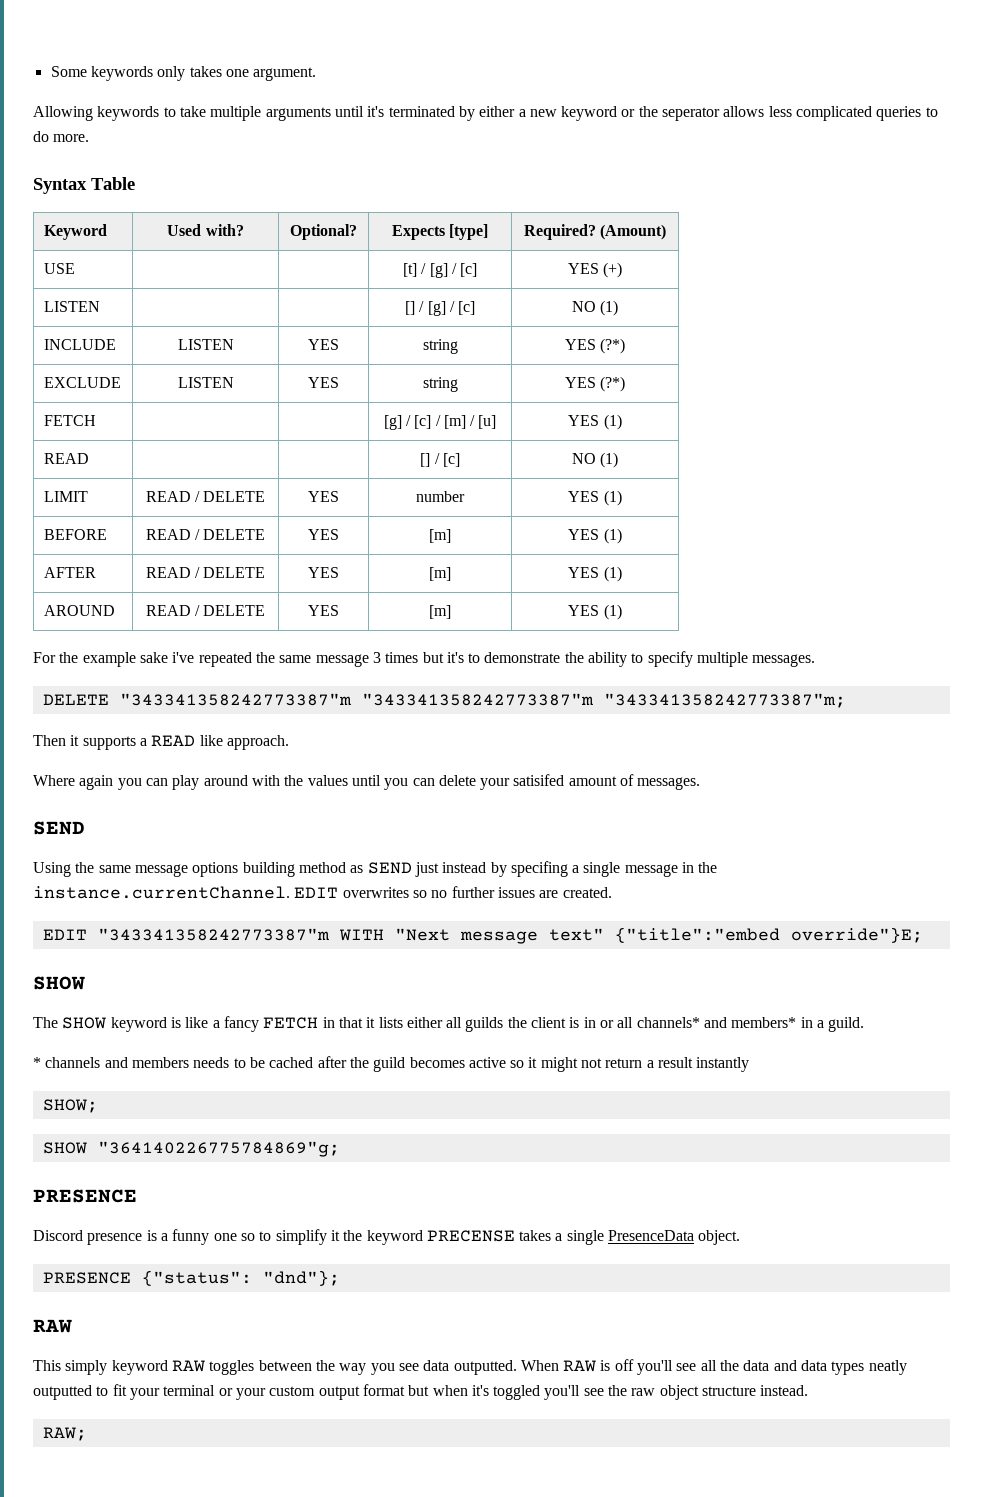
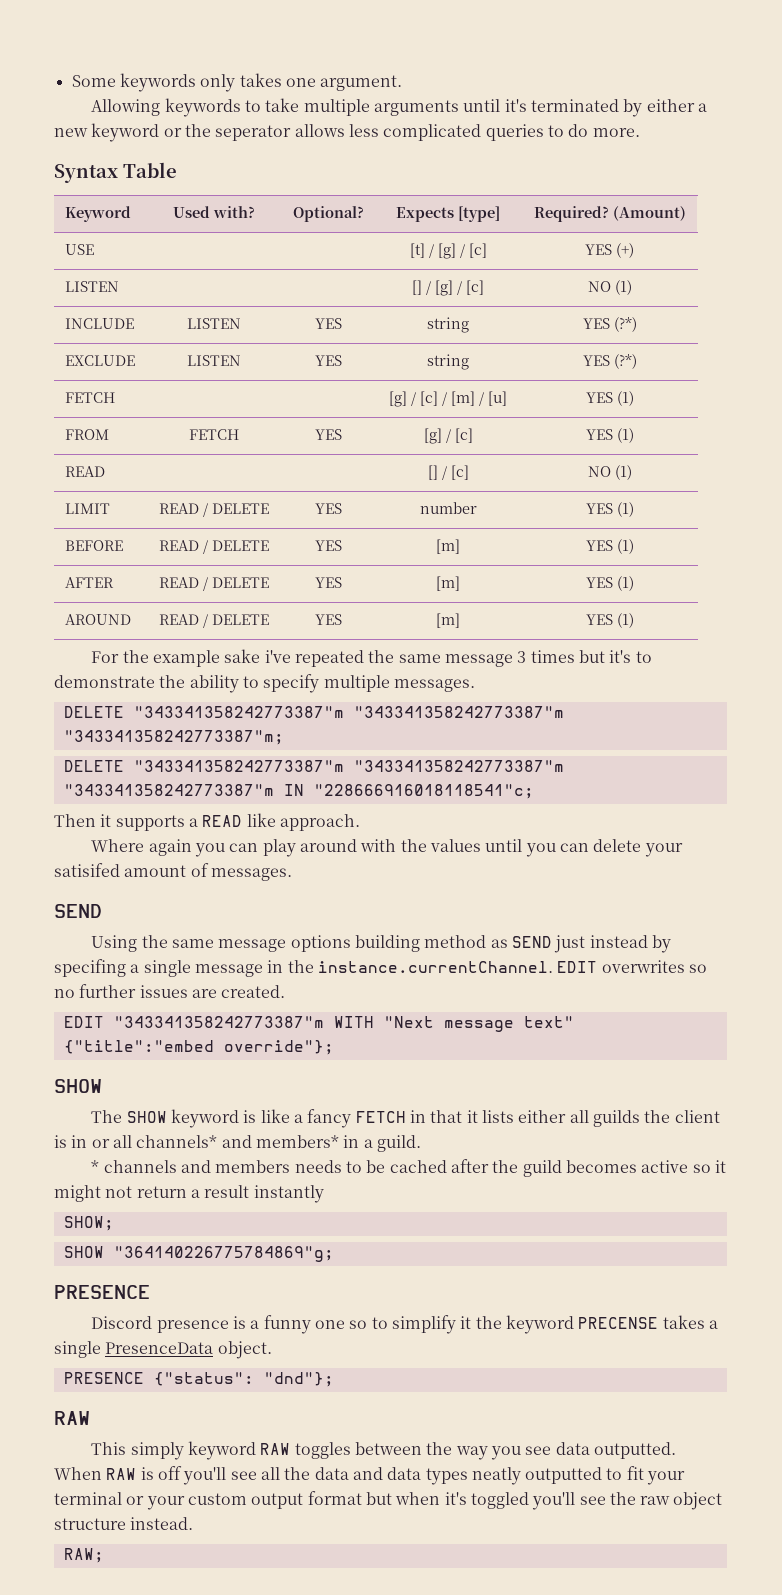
+ FROM | FETCH | YES | [g] / [c] | YES (1)
+ DELETE "343341358242773387"m "343341358242773387"m "343341358242773387"m IN "228666916018118541"c;
- EDIT "343341358242773387"m WITH "Next message text" {"title":"embed override"}E;
+ EDIT "343341358242773387"m WITH "Next message text" {"title":"embed override"};

